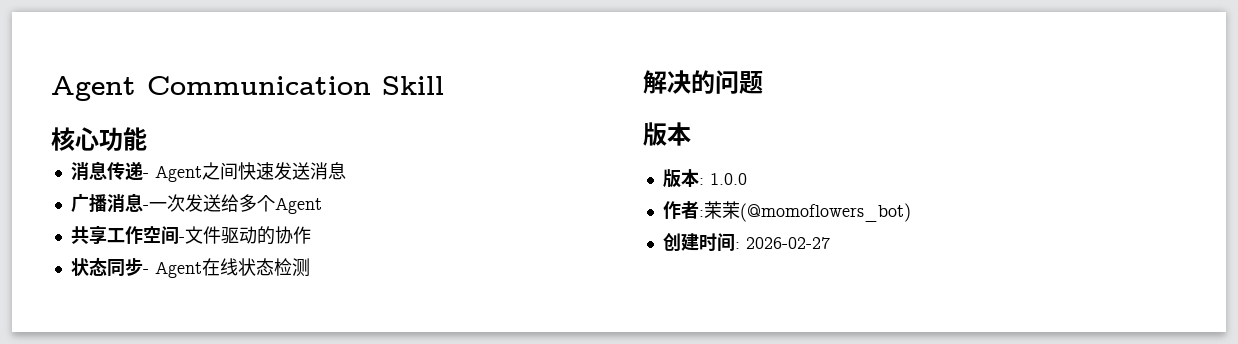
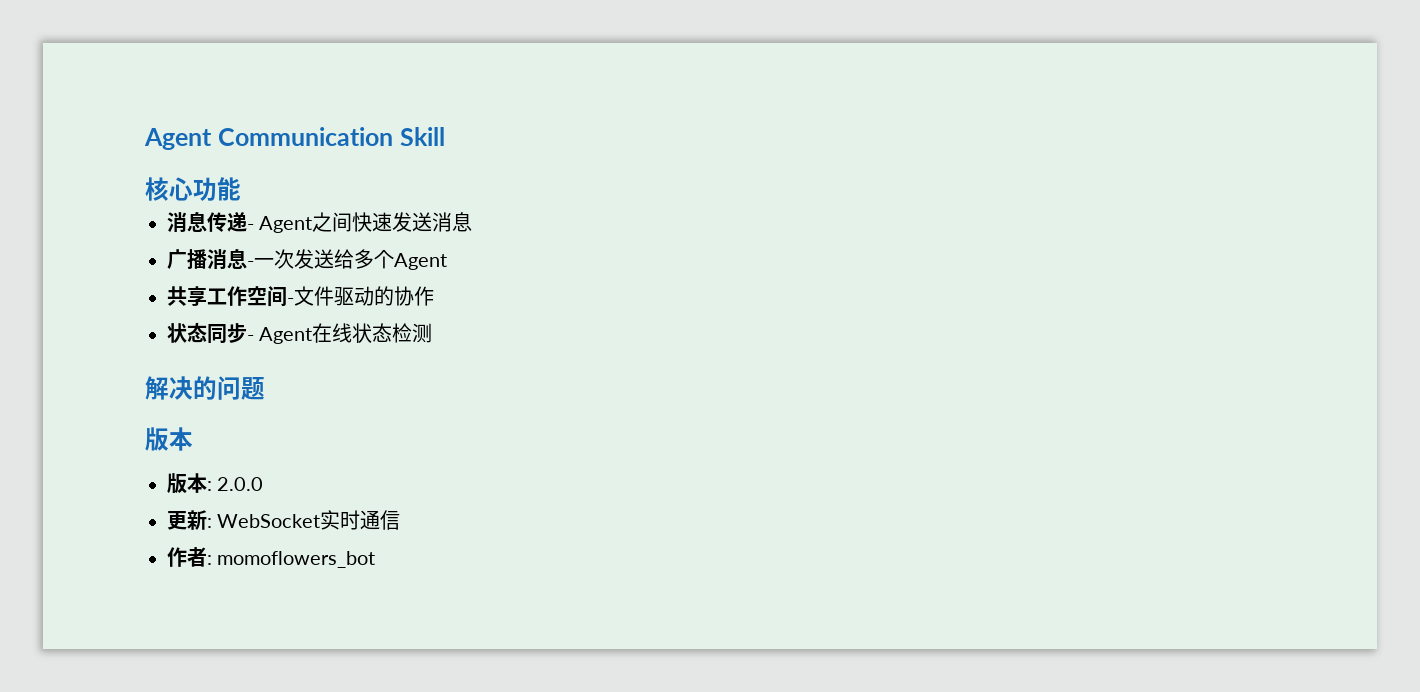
- 版本: 1.0.0
- 作者:茉茉(@momoflowers_bot)
- 创建时间: 2026-02-27
+ 版本: 2.0.0
+ 更新: WebSocket实时通信
+ 作者: momoflowers_bot

